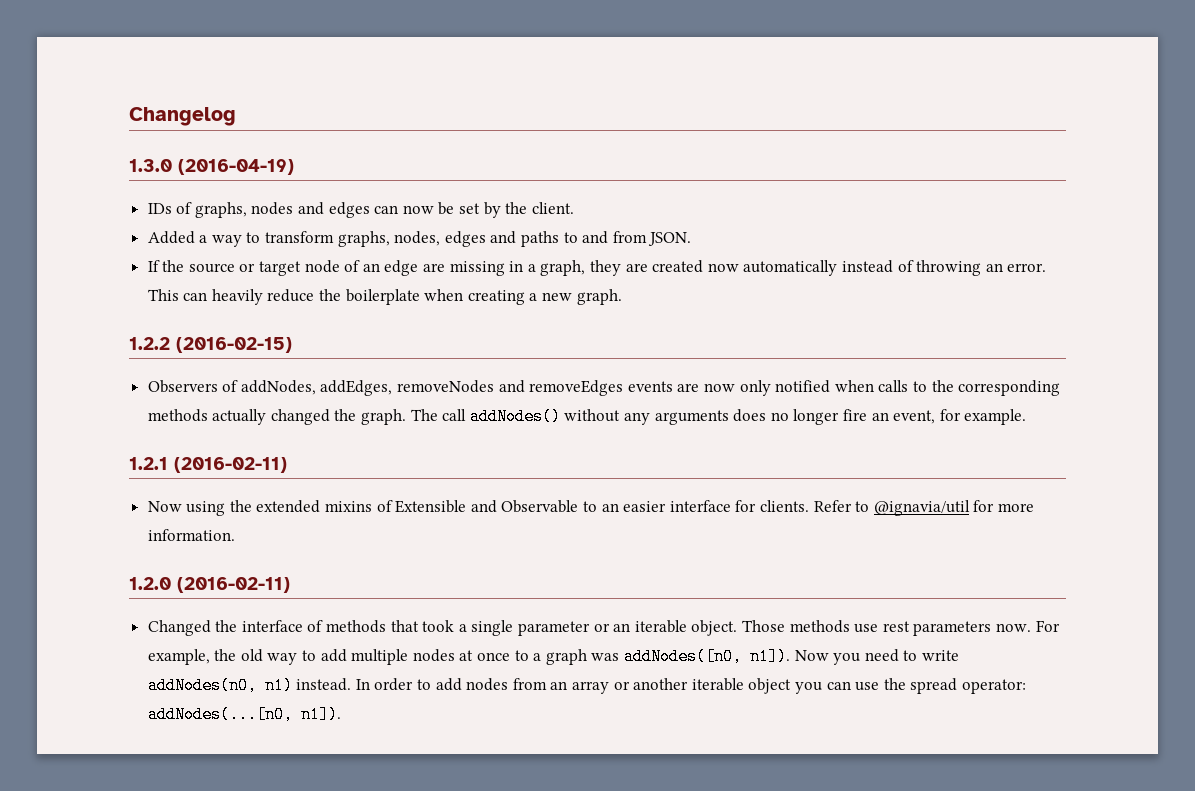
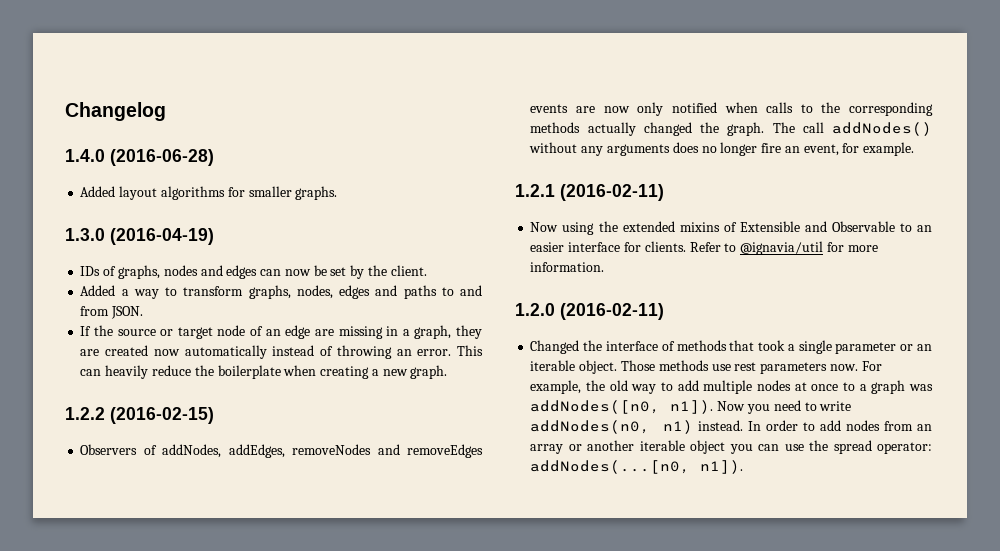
+ 1.4.0 (2016-06-28)
+ Added layout algorithms for smaller graphs.

